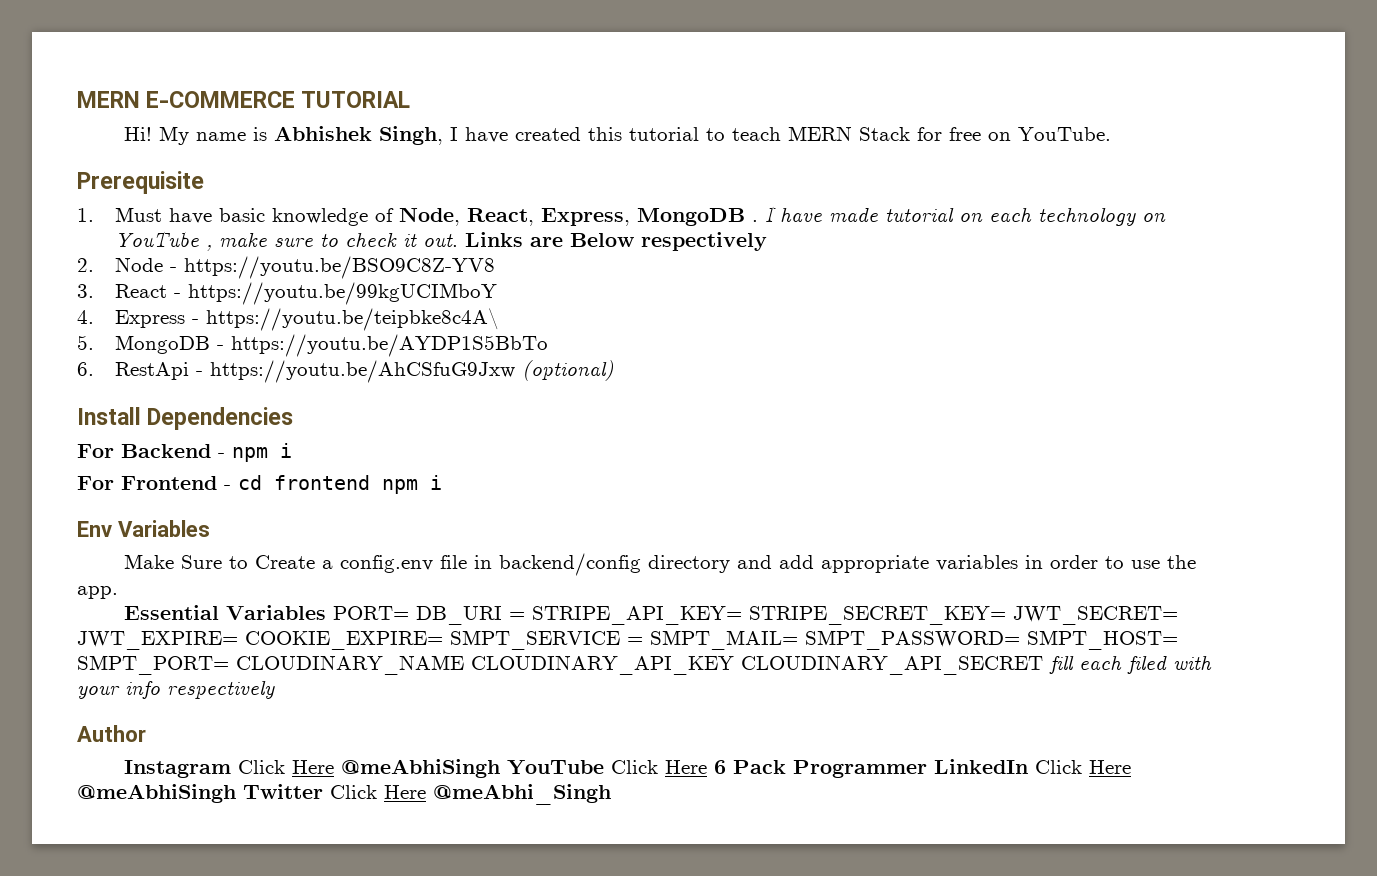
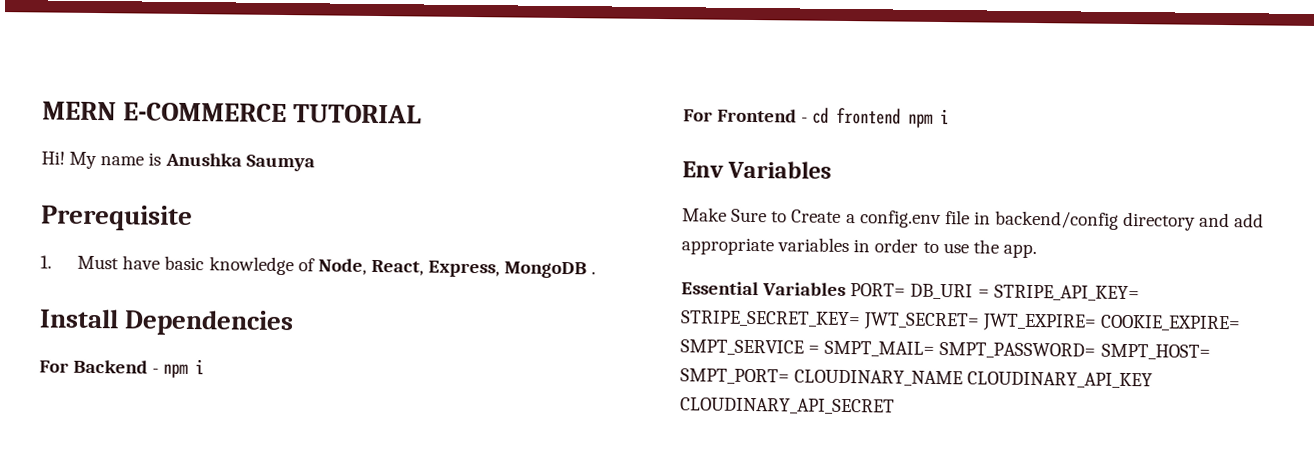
- My name is Abhishek Singh, I have created this tutorial to teach MERN Stack for free on YouTube.
+ My name is Anushka Saumya
- I have made tutorial on each technology on YouTube , make sure to check it out. Links are Below respectively
- 2. Node - https://youtu.be/BSO9C8Z-YV8
- 3. React - https://youtu.be/99kgUCIMboY
- 4. Express - https://youtu.be/teipbke8c4A\
- 5. MongoDB - https://youtu.be/AYDP1S5BbTo
- 6. RestApi - https://youtu.be/AhCSfuG9Jxw (optional)
- Essential Variables PORT= DB_URI = STRIPE_API_KEY= STRIPE_SECRET_KEY= JWT_SECRET= JWT_EXPIRE= COOKIE_EXPIRE= SMPT_SERVICE = SMPT_MAIL= SMPT_PASSWORD= SMPT_HOST= SMPT_PORT= CLOUDINARY_NAME CLOUDINARY_API_KEY CLOUDINARY_API_SECRET fill each filed with your info respectively
- Author
- Instagram Click Here @meAbhiSingh YouTube Click Here 6 Pack Programmer LinkedIn Click Here @meAbhiSingh Twitter Click Here @meAbhi_Singh
+ Essential Variables PORT= DB_URI = STRIPE_API_KEY= STRIPE_SECRET_KEY= JWT_SECRET= JWT_EXPIRE= COOKIE_EXPIRE= SMPT_SERVICE = SMPT_MAIL= SMPT_PASSWORD= SMPT_HOST= SMPT_PORT= CLOUDINARY_NAME CLOUDINARY_API_KEY CLOUDINARY_API_SECRET

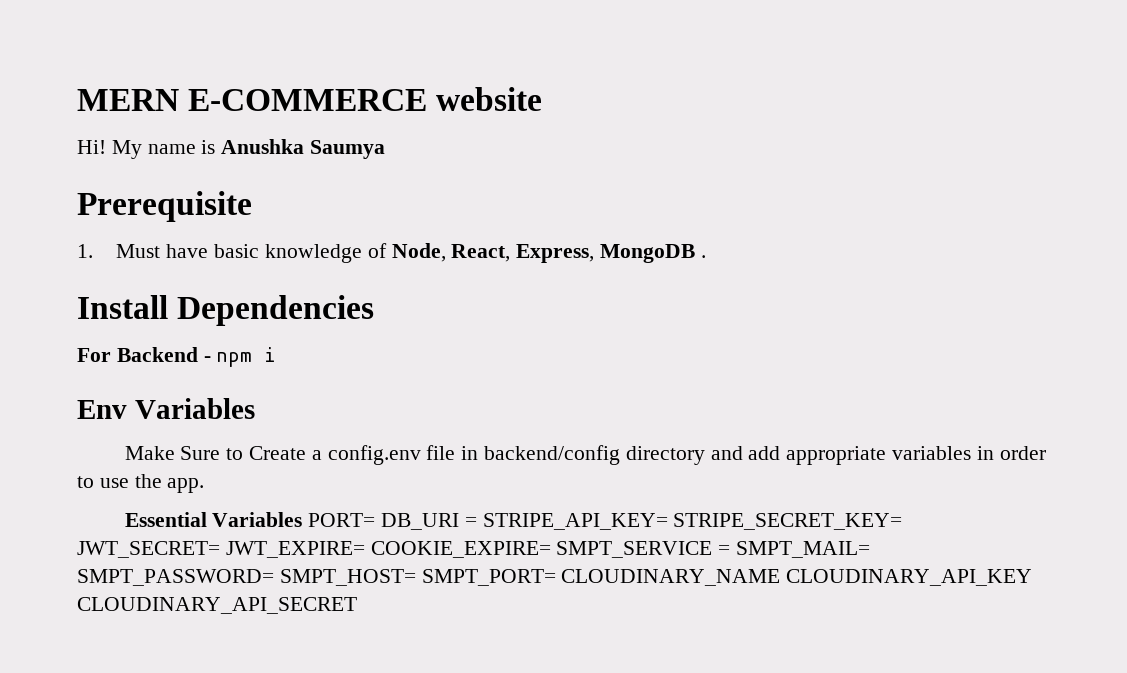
- MERN E-COMMERCE TUTORIAL
+ MERN E-COMMERCE website
- For Frontend - cd frontend npm i

